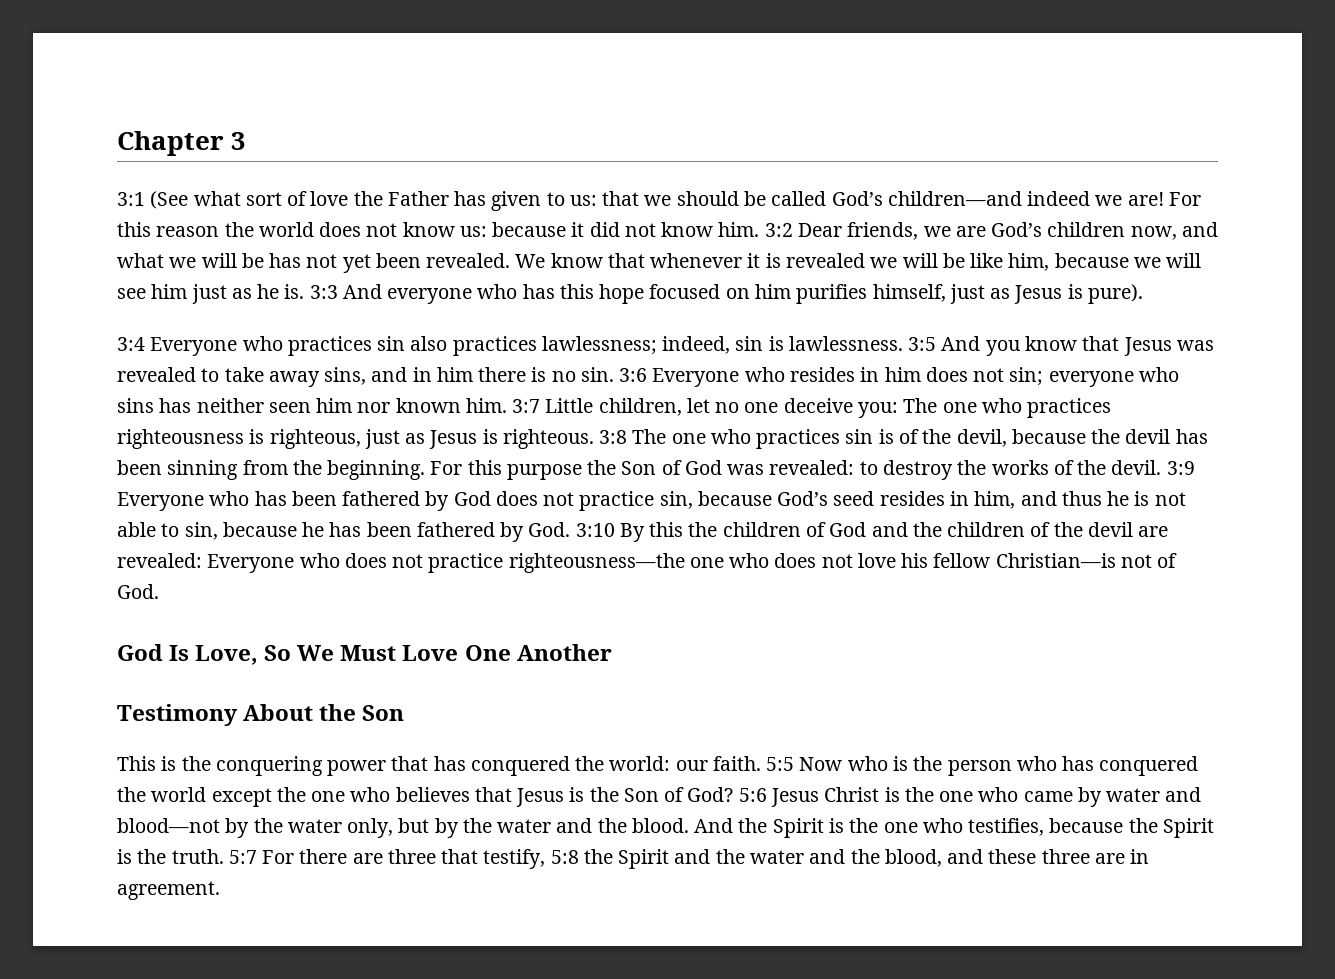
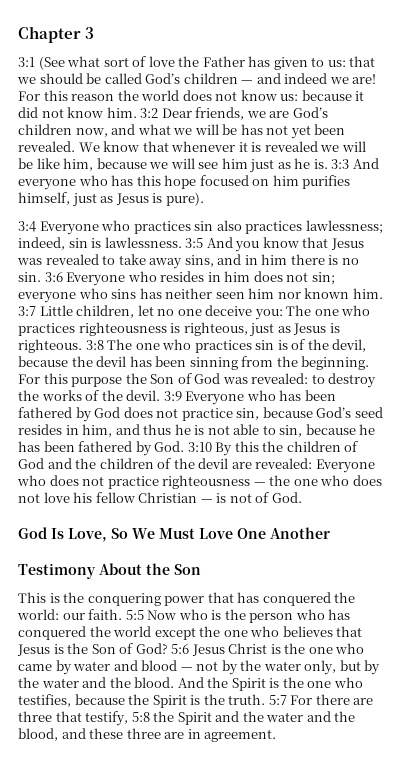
- 3:1 (See what sort of love the Father has given to us: that we should be called God’s children—and indeed we are!
+ 3:1 (See what sort of love the Father has given to us: that we should be called God’s children — and indeed we are!
- Everyone who does not practice righteousness—the one who does not love his fellow Christian—is not of God.
+ Everyone who does not practice righteousness — the one who does not love his fellow Christian — is not of God.
- 5:6 Jesus Christ is the one who came by water and blood—not by the water only, but by the water and the blood.
+ 5:6 Jesus Christ is the one who came by water and blood — not by the water only, but by the water and the blood.

